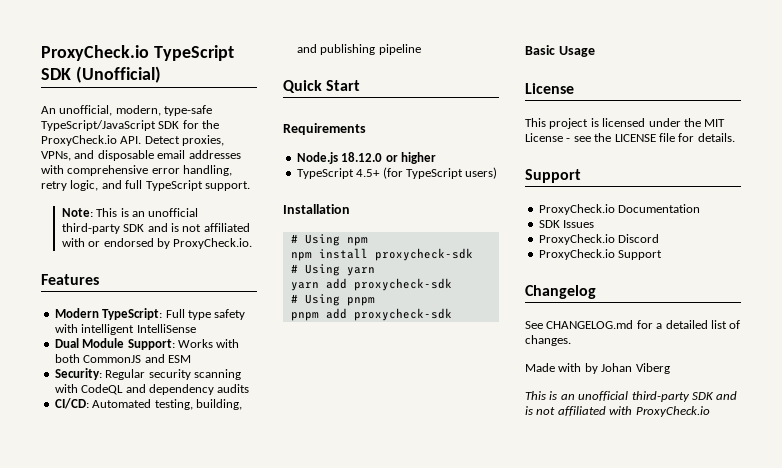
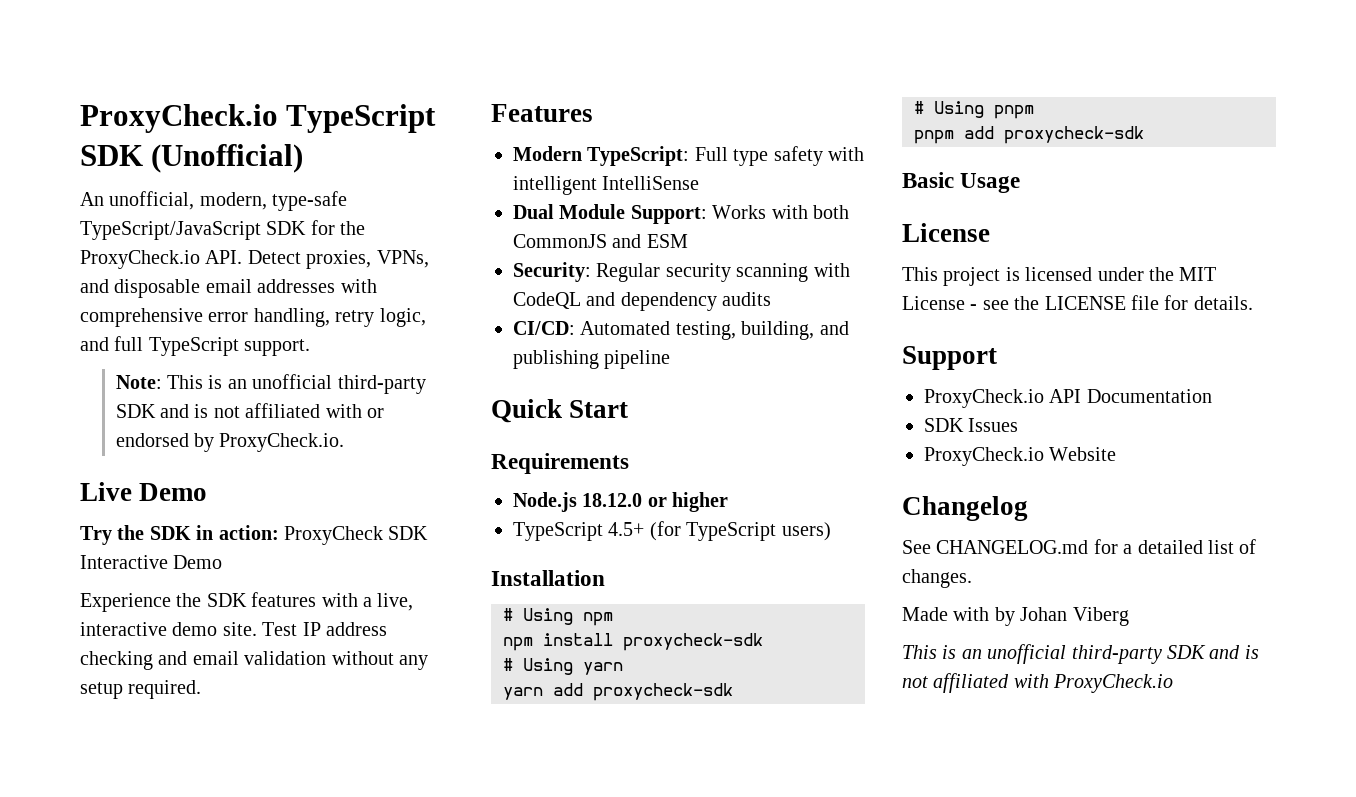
+ Live Demo
+ Try the SDK in action: ProxyCheck SDK Interactive Demo
+ Experience the SDK features with a live, interactive demo site. Test IP address checking and email validation without any setup required.
- ProxyCheck.io Documentation
+ ProxyCheck.io API Documentation
- ProxyCheck.io Discord
- ProxyCheck.io Support
+ ProxyCheck.io Website

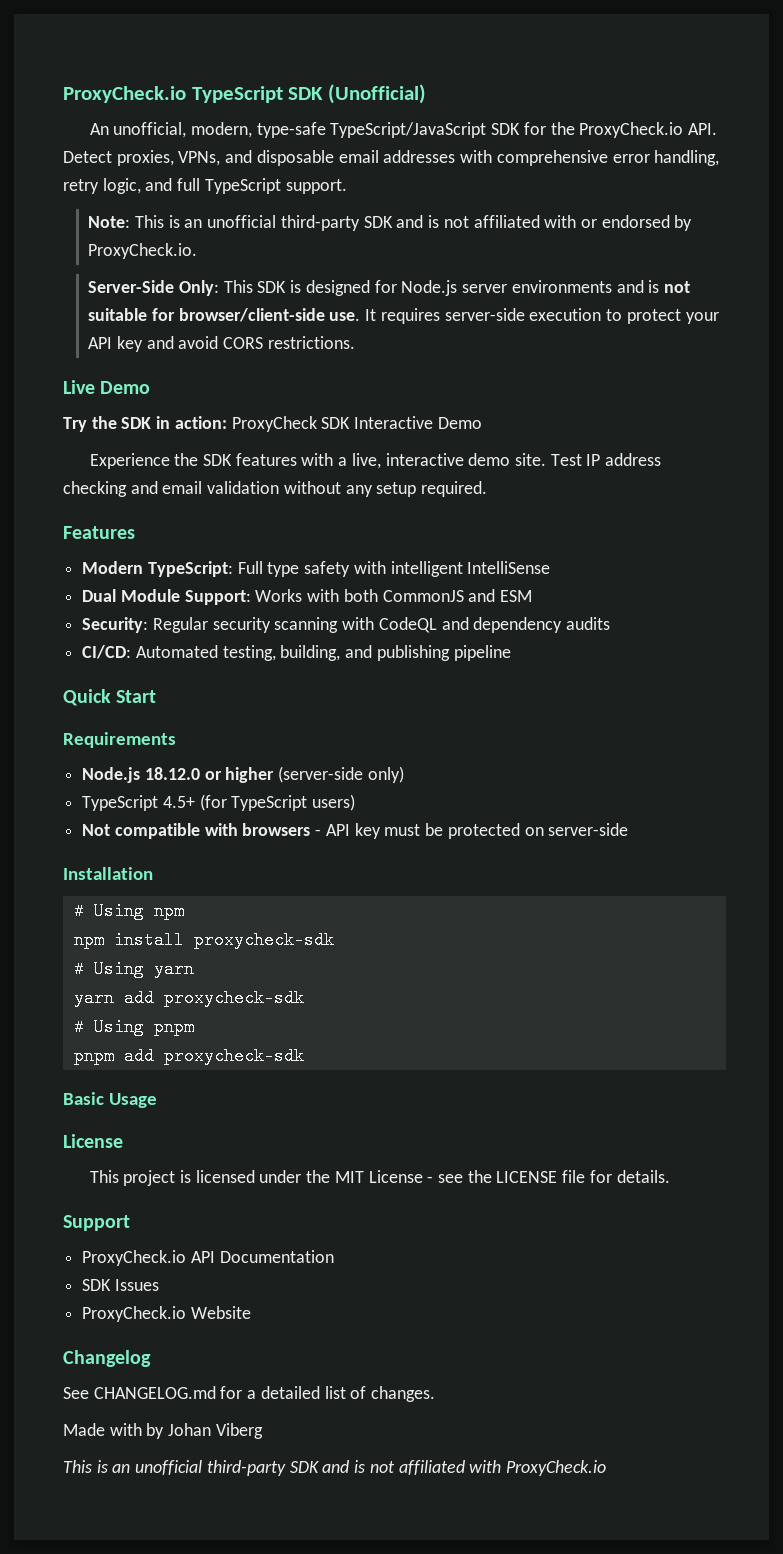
+ Server-Side Only: This SDK is designed for Node.js server environments and is not suitable for browser/client-side use. It requires server-side execution to protect your API key and avoid CORS restrictions.
- Node.js 18.12.0 or higher
+ Node.js 18.12.0 or higher (server-side only)
+ Not compatible with browsers - API key must be protected on server-side

